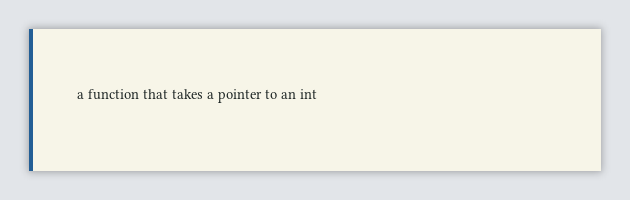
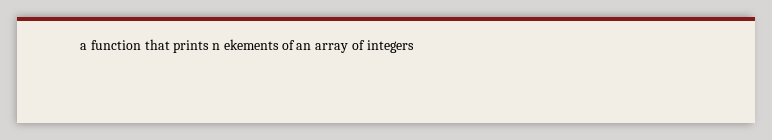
- a function that takes a pointer to an int
+ a function that prints n ekements of an array of integers

